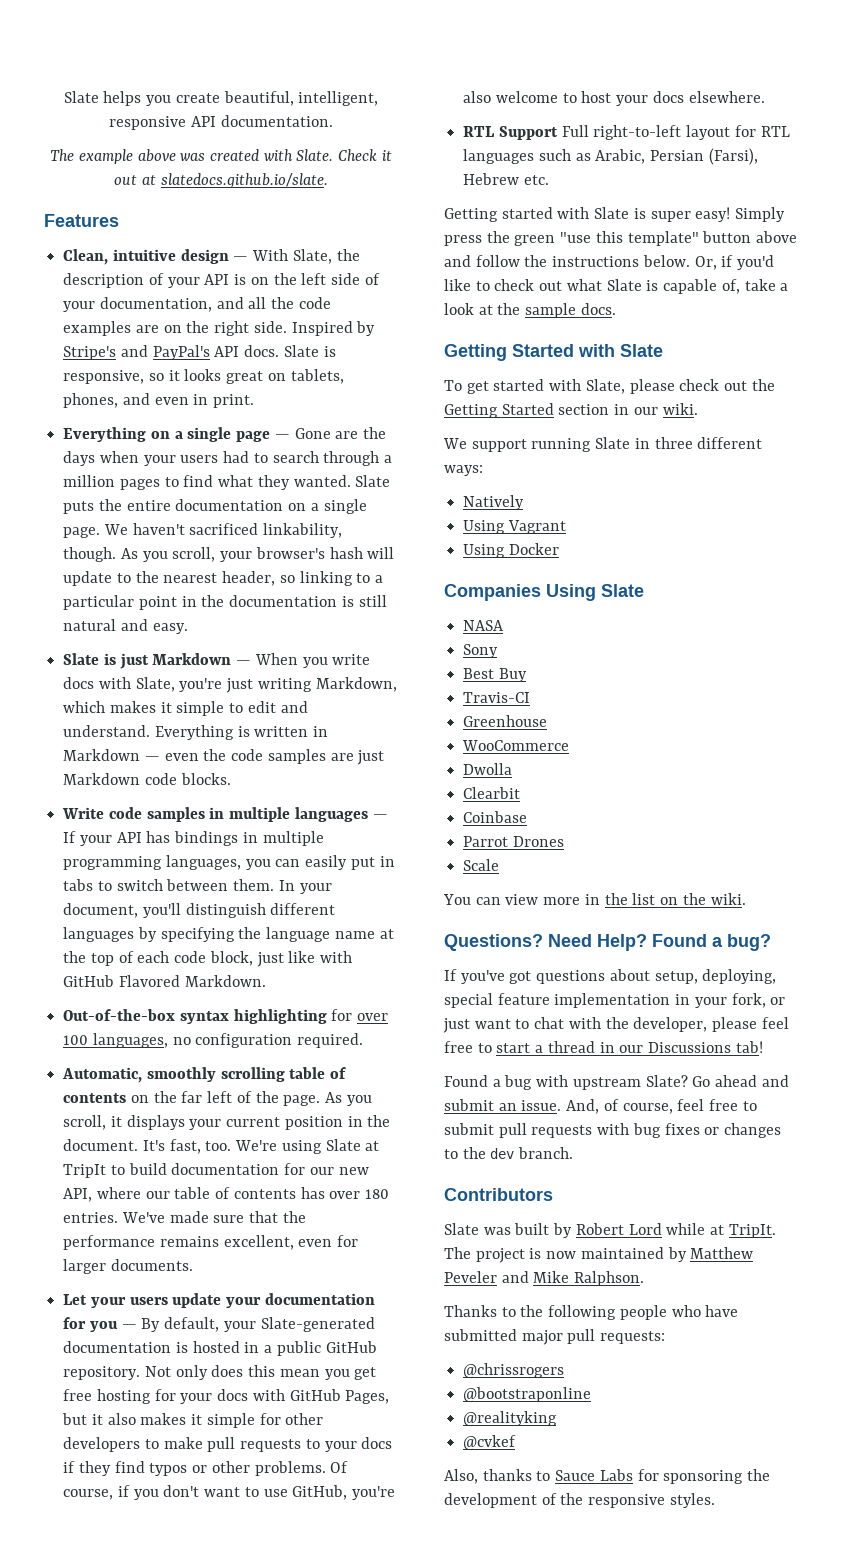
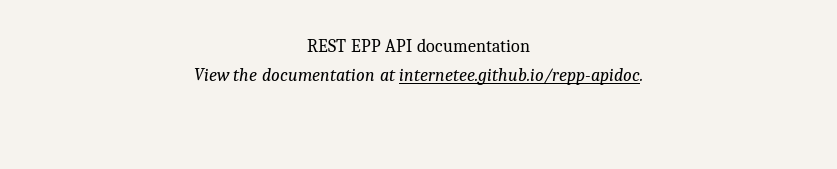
- Slate helps you create beautiful, intelligent, responsive API documentation.
- The example above was created with Slate. Check it out at slatedocs.github.io/slate.
- Features
- Clean, intuitive design — With Slate, the description of your API is on the left side of your documentation, and all the code examples are on the right side. Inspired by Stripe's and PayPal's API docs. Slate is responsive, so it looks great on tablets, phones, and even in print.
- Everything on a single page — Gone are the days when your users had to search through a million pages to find what they wanted. Slate puts the entire documentation on a single page. We haven't sacrificed linkability, though. As you scroll, your browser's hash will update to the nearest header, so linking to a particular point in the documentation is still natural and easy.
- Slate is just Markdown — When you write docs with Slate, you're just writing Markdown, which makes it simple to edit and understand. Everything is written in Markdown — even the code samples are just Markdown code blocks.
- Write code samples in multiple languages — If your API has bindings in multiple programming languages, you can easily put in tabs to switch between them. In your document, you'll distinguish different languages by specifying the language name at the top of each code block, just like with GitHub Flavored Markdown.
- Out-of-the-box syntax highlighting for over 100 languages, no configuration required.
- Automatic, smoothly scrolling table of contents on the far left of the page. As you scroll, it displays your current position in the document. It's fast, too. We're using Slate at TripIt to build documentation for our new API, where our table of contents has over 180 entries. We've made sure that the performance remains excellent, even for larger documents.
- Let your users update your documentation for you — By default, your Slate-generated documentation is hosted in a public GitHub repository. Not only does this mean you get free hosting for your docs with GitHub Pages, but it also makes it simple for other developers to make pull requests to your docs if they find typos or other problems. Of course, if you don't want to use GitHub, you're also welcome to host your docs elsewhere.
- RTL Support Full right-to-left layout for RTL languages such as Arabic, Persian (Farsi), Hebrew etc.
- Getting started with Slate is super easy! Simply press the green "use this template" button above and follow the instructions below. Or, if you'd like to check out what Slate is capable of, take a look at the sample docs.
- Getting Started with Slate
- To get started with Slate, please check out the Getting Started section in our wiki.
- We support running Slate in three different ways:
- Natively
- Using Vagrant
- Using Docker
- Companies Using Slate
- NASA
- Sony
- Best Buy
- Travis-CI
- Greenhouse
- WooCommerce
- Dwolla
- Clearbit
- Coinbase
- Parrot Drones
- Scale
- You can view more in the list on the wiki.
- Questions? Need Help? Found a bug?
- If you've got questions about setup, deploying, special feature implementation in your fork, or just want to chat with the developer, please feel free to start a thread in our Discussions tab!
- Found a bug with upstream Slate? Go ahead and submit an issue. And, of course, feel free to submit pull requests with bug fixes or changes to the dev branch.
- Contributors
- Slate was built by Robert Lord while at TripIt. The project is now maintained by Matthew Peveler and Mike Ralphson.
- Thanks to the following people who have submitted major pull requests:
- @chrissrogers
- @bootstraponline
- @realityking
- @cvkef
- Also, thanks to Sauce Labs for sponsoring the development of the responsive styles.
+ REST EPP API documentation
+ View the documentation at internetee.github.io/repp-apidoc.

